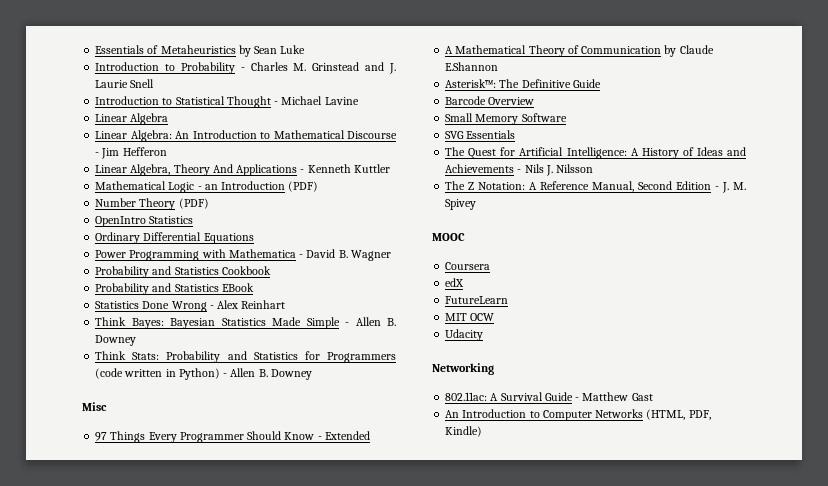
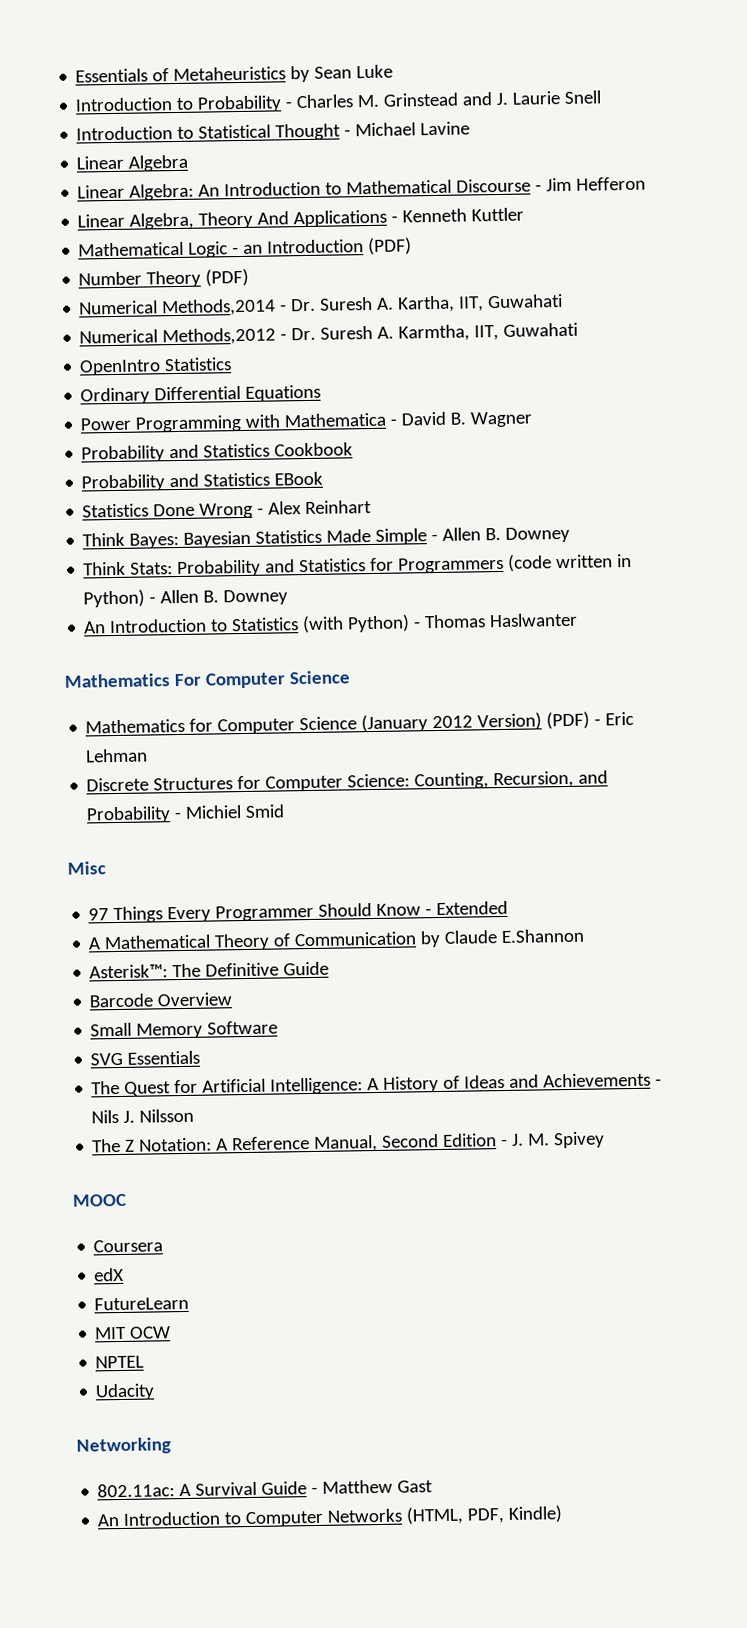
+ Numerical Methods,2014 - Dr. Suresh A. Kartha, IIT, Guwahati
+ Numerical Methods,2012 - Dr. Suresh A. Karmtha, IIT, Guwahati
+ An Introduction to Statistics (with Python) - Thomas Haslwanter
+ Mathematics For Computer Science
+ Mathematics for Computer Science (January 2012 Version) (PDF) - Eric Lehman
+ Discrete Structures for Computer Science: Counting, Recursion, and Probability - Michiel Smid
+ NPTEL

